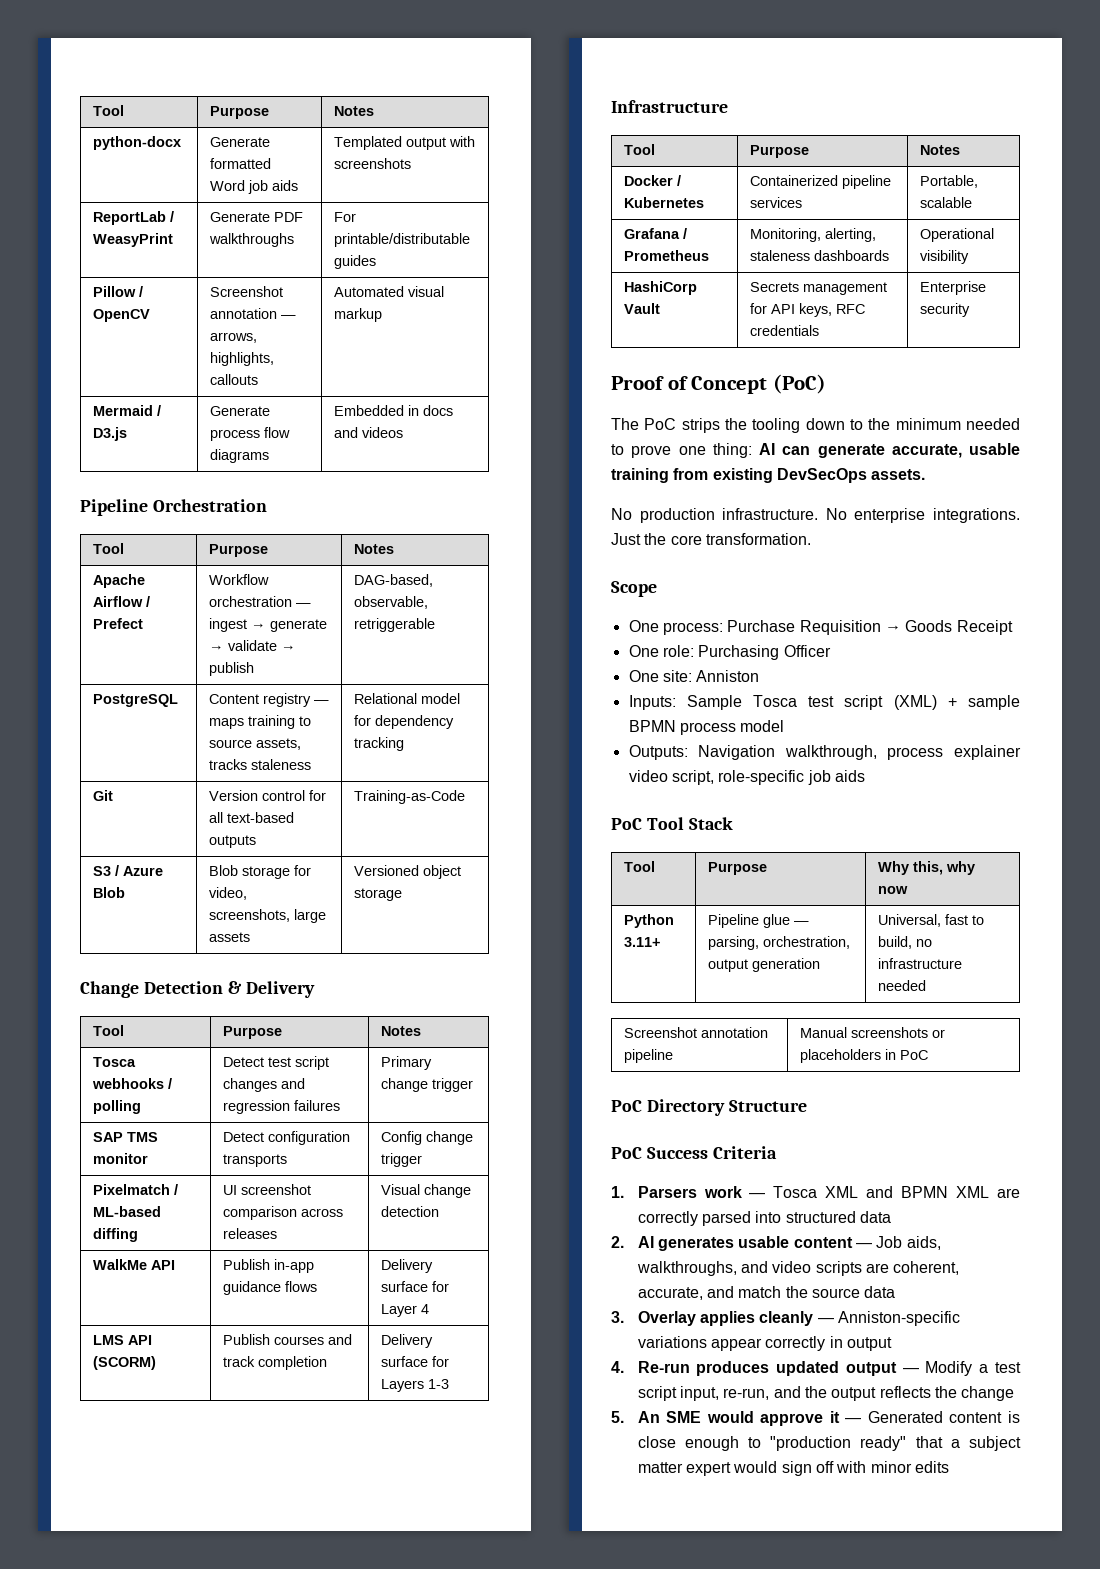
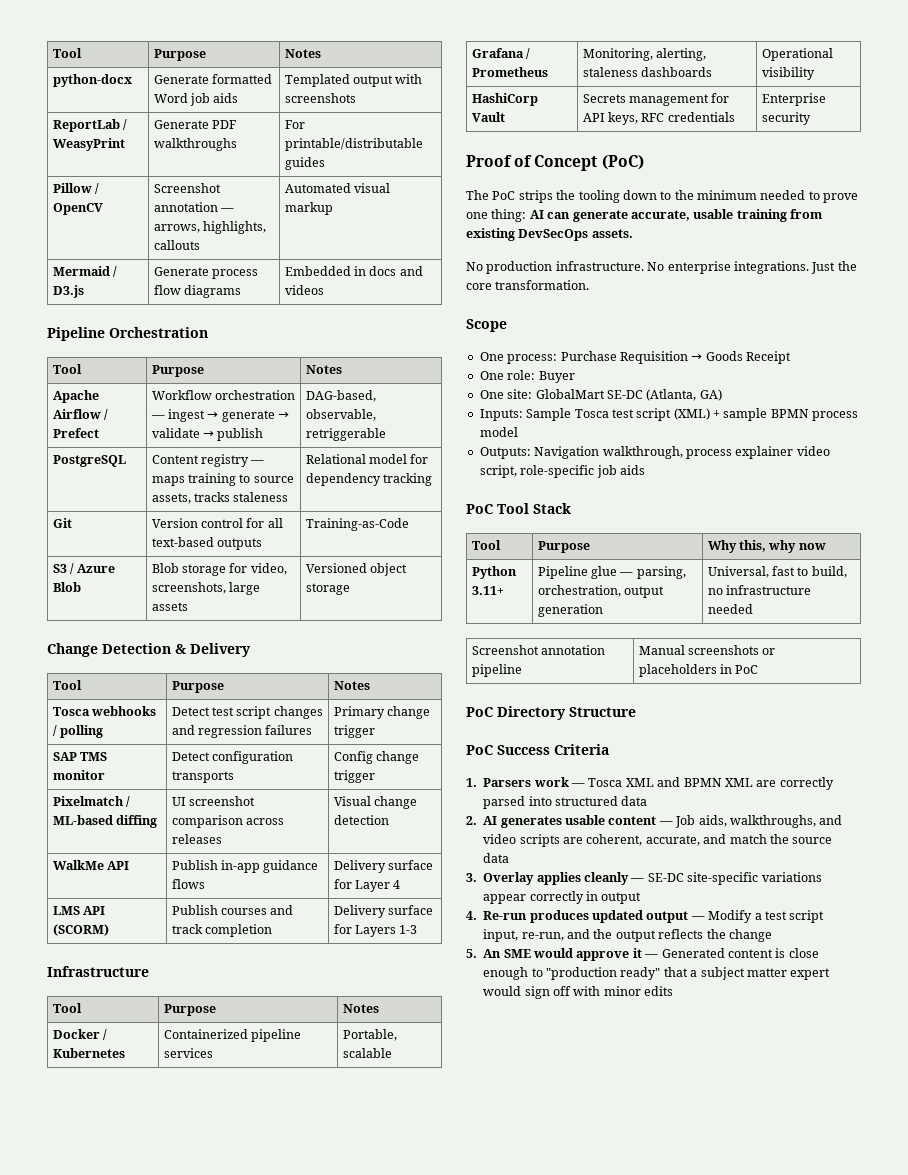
- One role: Purchasing Officer
+ One role: Buyer
- One site: Anniston
+ One site: GlobalMart SE-DC (Atlanta, GA)
- 3. Overlay applies cleanly — Anniston-specific variations appear correctly in output
+ 3. Overlay applies cleanly — SE-DC site-specific variations appear correctly in output

